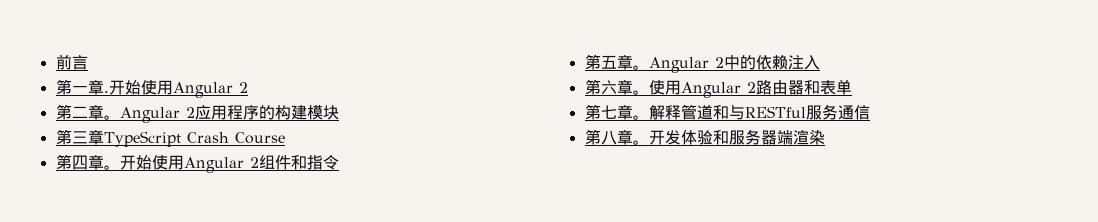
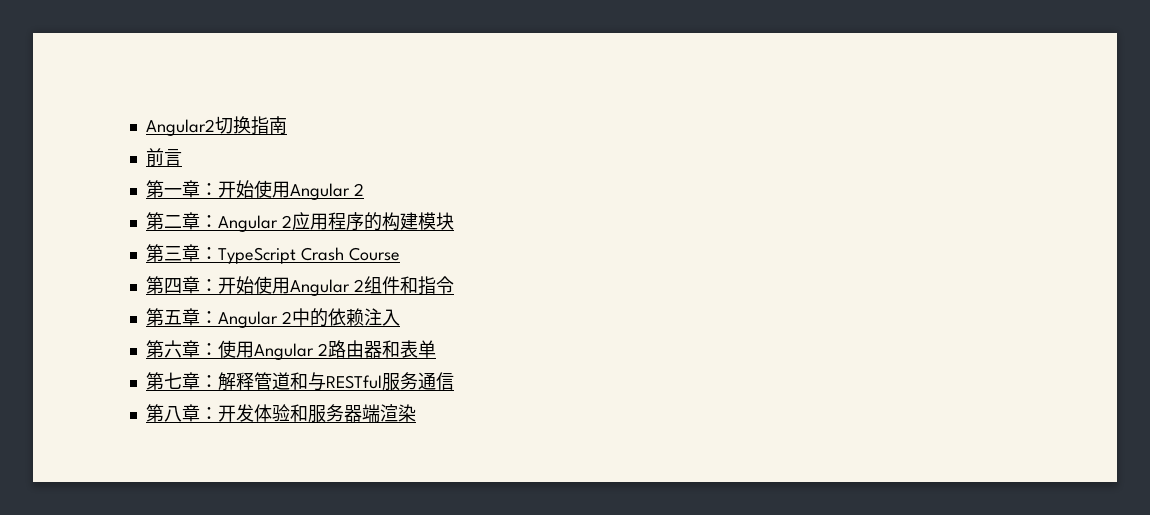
+ Angular2切换指南
- 第一章.开始使用Angular 2
+ 第一章：开始使用Angular 2
- 第二章。Angular 2应用程序的构建模块
+ 第二章：Angular 2应用程序的构建模块
- 第三章TypeScript Crash Course
+ 第三章：TypeScript Crash Course
- 第四章。开始使用Angular 2组件和指令
+ 第四章：开始使用Angular 2组件和指令
- 第五章。Angular 2中的依赖注入
+ 第五章：Angular 2中的依赖注入
- 第六章。使用Angular 2路由器和表单
+ 第六章：使用Angular 2路由器和表单
- 第七章。解释管道和与RESTful服务通信
+ 第七章：解释管道和与RESTful服务通信
- 第八章。开发体验和服务器端渲染
+ 第八章：开发体验和服务器端渲染

